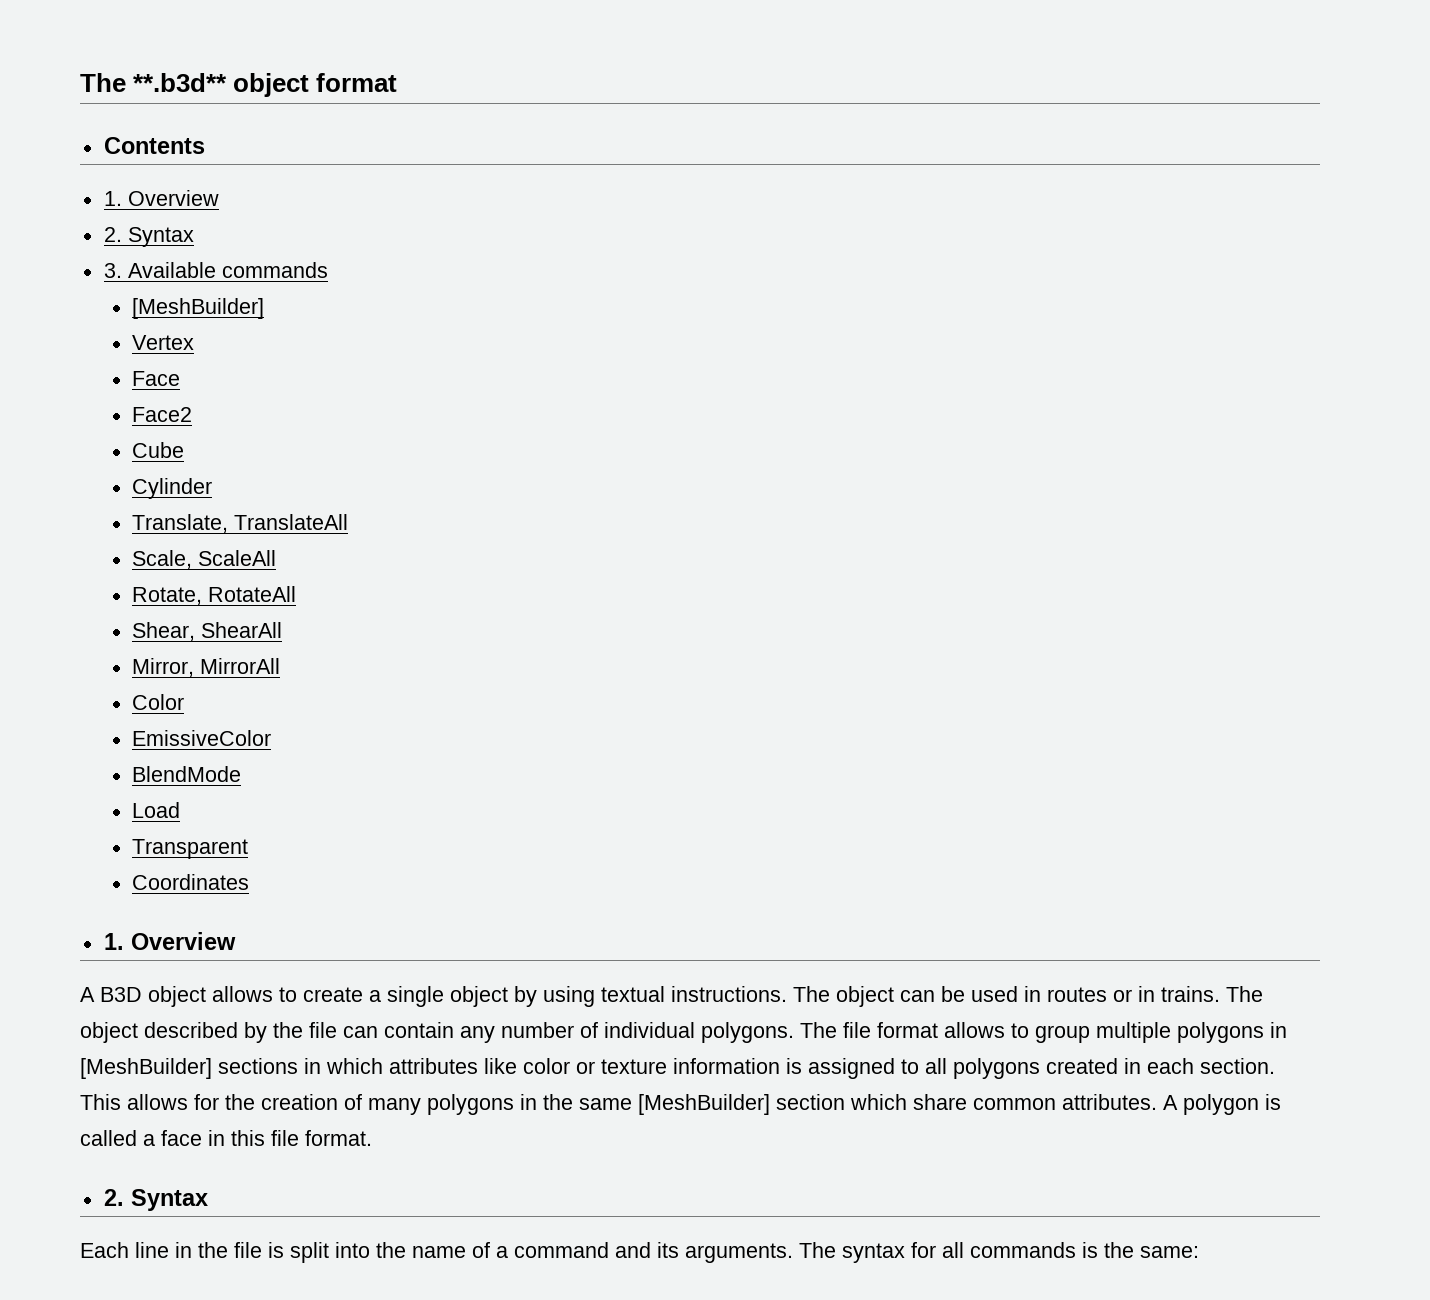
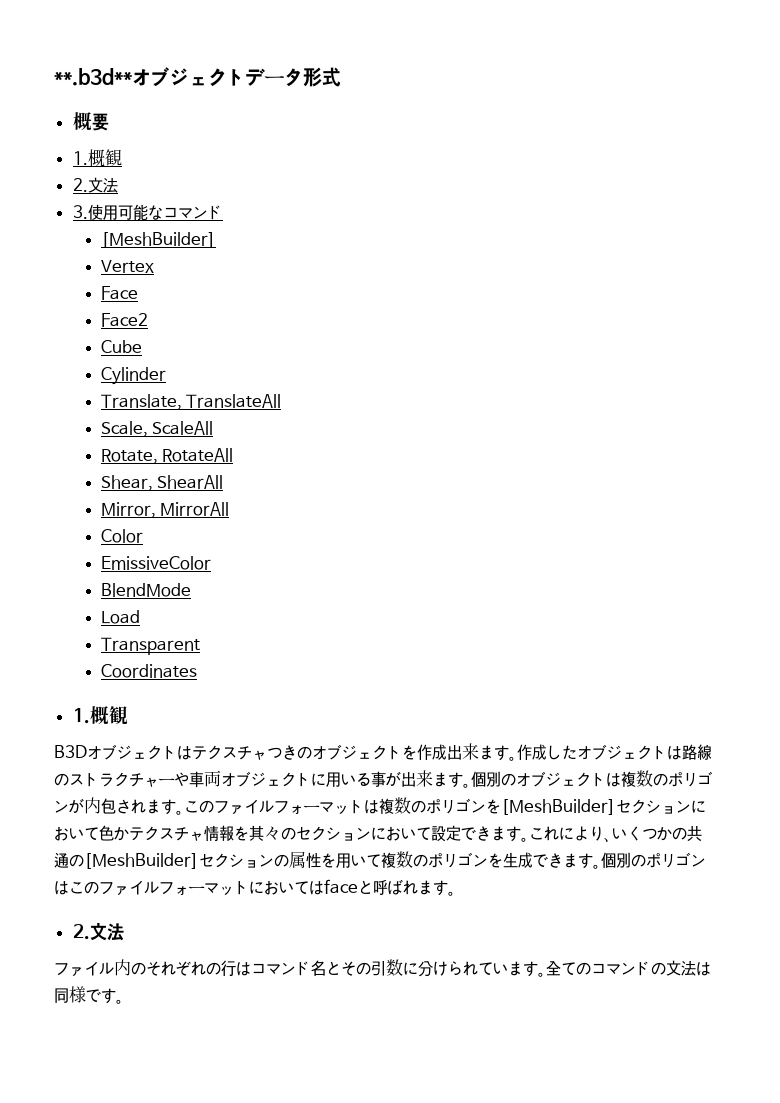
- The **.b3d** object format
- Contents
- 1. Overview
- 2. Syntax
+ **.b3d**オブジェクトデータ形式
+ 概要
+ 1.概観
+ 2.文法
- 3. Available commands
+ 3.使用可能なコマンド
  Coordinates
- 1. Overview
- A B3D object allows to create a single object by using textual instructions. The object can be used in routes or in trains. The object described by the file can contain any number of individual polygons. The file format allows to group multiple polygons in [MeshBuilder] sections in which attributes like color or texture information is assigned to all polygons created in each section. This allows for the creation of many polygons in the same [MeshBuilder] section which share common attributes. A polygon is called a face in this file format.
- 2. Syntax
- Each line in the file is split into the name of a command and its arguments. The syntax for all commands is the same:
+ 1.概観
+ B3Dオブジェクトはテクスチャつきのオブジェクトを作成出来ます。作成したオブジェクトは路線のストラクチャーや車両オブジェクトに用いる事が出来ます。個別のオブジェクトは複数のポリゴンが内包されます。このファイルフォーマットは複数のポリゴンを[MeshBuilder]セクションにおいて色かテクスチャ情報を其々のセクションにおいて設定できます。これにより、いくつかの共通の[MeshBuilder]セクションの属性を用いて複数のポリゴンを生成できます。個別のポリゴンはこのファイルフォーマットにおいてはfaceと呼ばれます。
+ 2.文法
+ ファイル内のそれぞれの行はコマンド名とその引数に分けられています。全てのコマンドの文法は同様です。

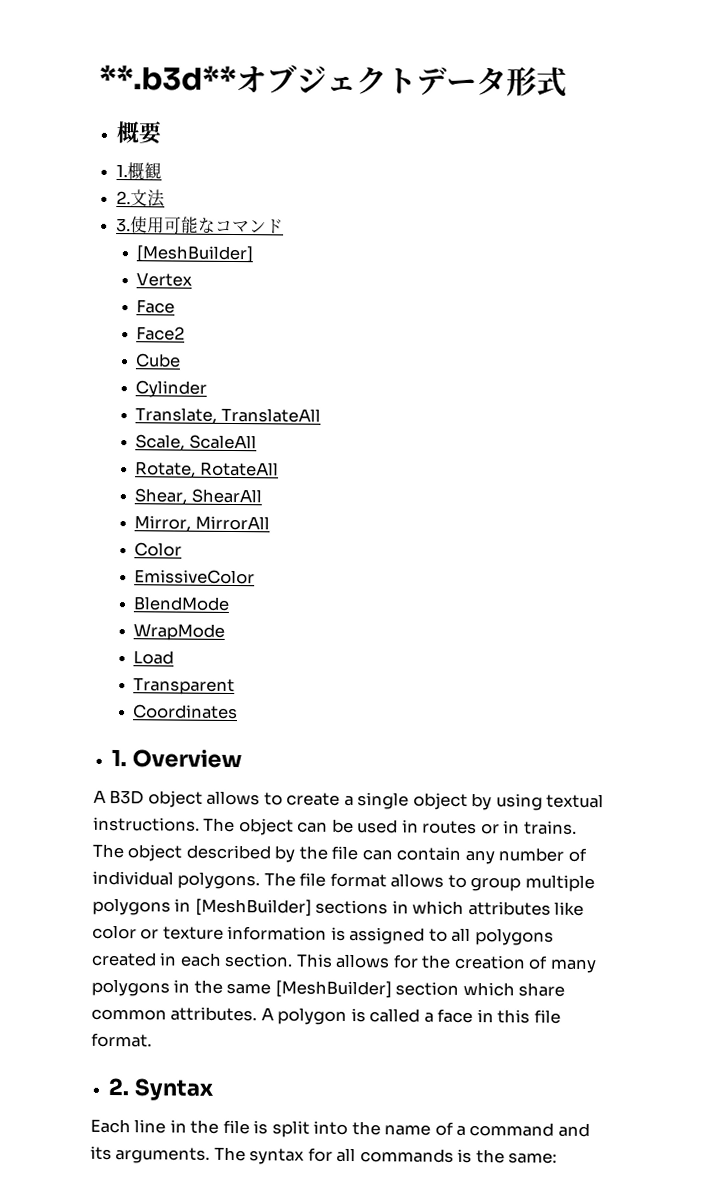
+ WrapMode
  Coordinates
- 1.概観
- B3Dオブジェクトはテクスチャつきのオブジェクトを作成出来ます。作成したオブジェクトは路線のストラクチャーや車両オブジェクトに用いる事が出来ます。個別のオブジェクトは複数のポリゴンが内包されます。このファイルフォーマットは複数のポリゴンを[MeshBuilder]セクションにおいて色かテクスチャ情報を其々のセクションにおいて設定できます。これにより、いくつかの共通の[MeshBuilder]セクションの属性を用いて複数のポリゴンを生成できます。個別のポリゴンはこのファイルフォーマットにおいてはfaceと呼ばれます。
- 2.文法
- ファイル内のそれぞれの行はコマンド名とその引数に分けられています。全てのコマンドの文法は同様です。
+ 1. Overview
+ A B3D object allows to create a single object by using textual instructions. The object can be used in routes or in trains. The object described by the file can contain any number of individual polygons. The file format allows to group multiple polygons in [MeshBuilder] sections in which attributes like color or texture information is assigned to all polygons created in each section. This allows for the creation of many polygons in the same [MeshBuilder] section which share common attributes. A polygon is called a face in this file format.
+ 2. Syntax
+ Each line in the file is split into the name of a command and its arguments. The syntax for all commands is the same:

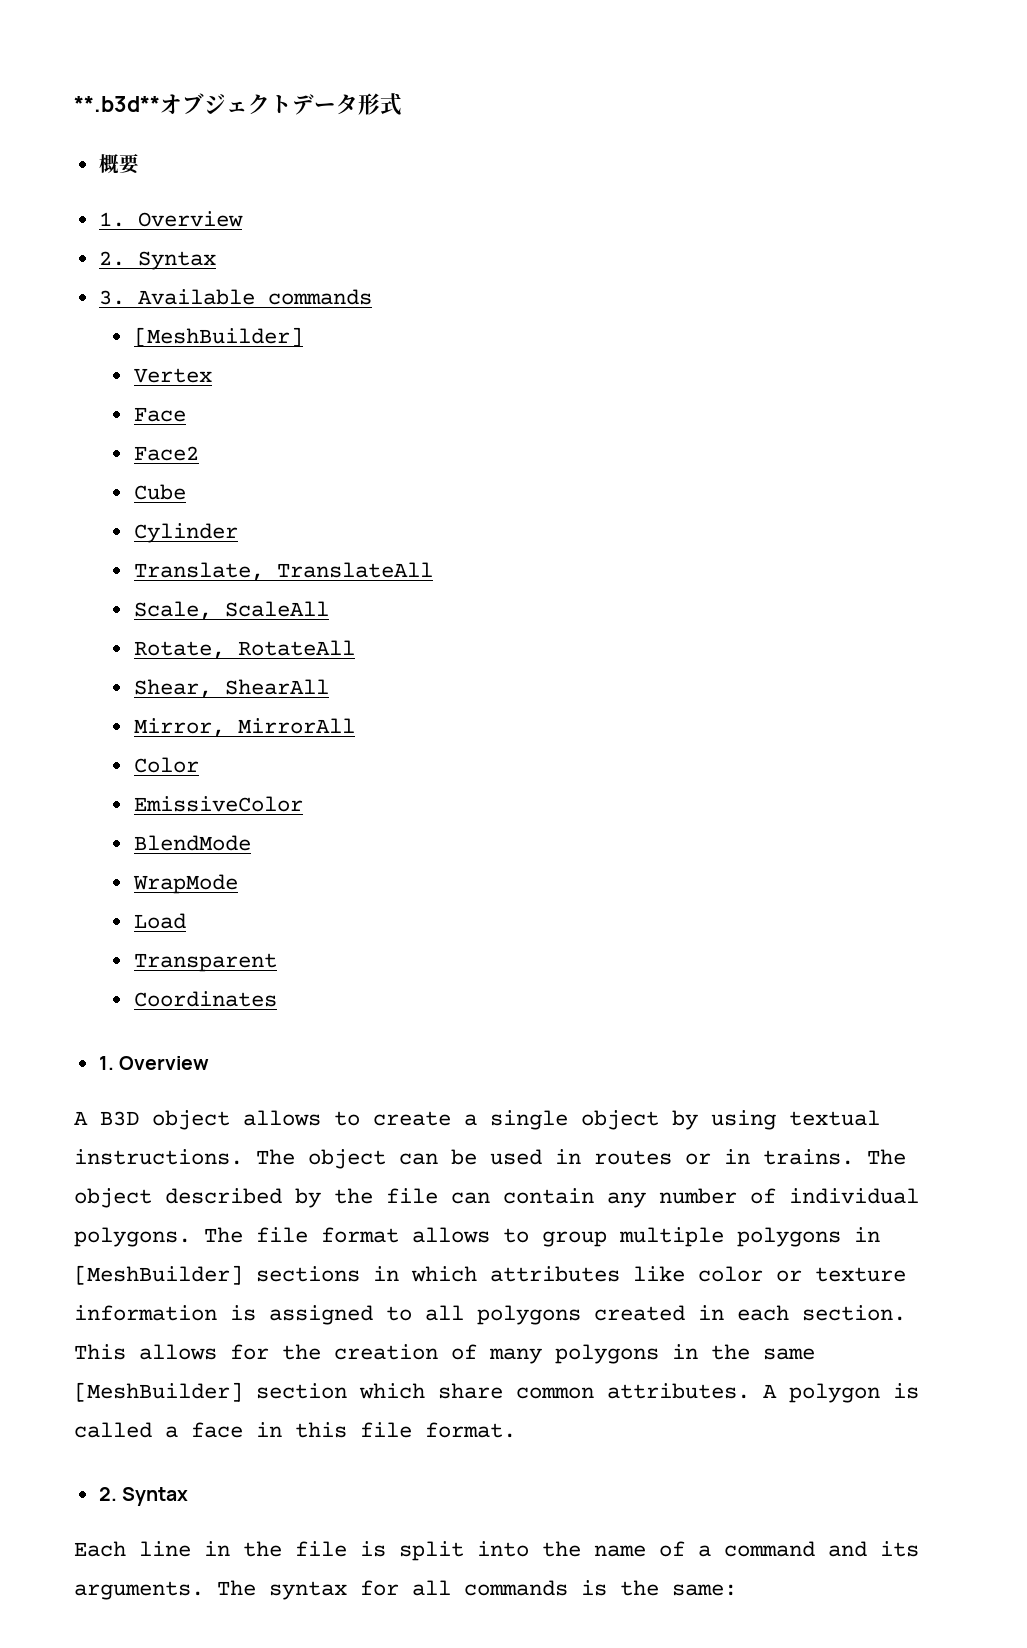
  概要
- 1.概観
- 2.文法
+ 1. Overview
+ 2. Syntax
- 3.使用可能なコマンド
+ 3. Available commands

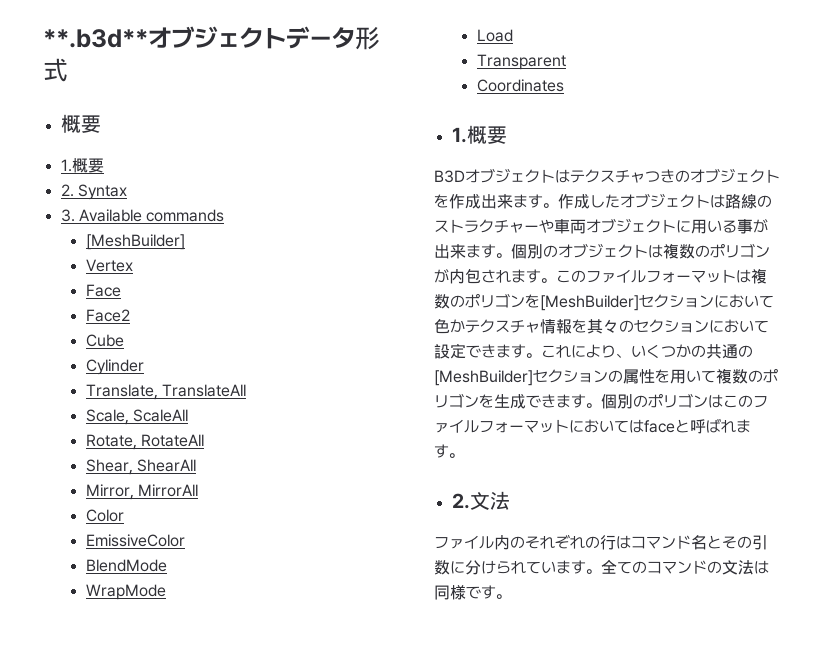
  **.b3d**オブジェクトデータ形式
  概要
- 1. Overview
+ 1.概要
  Coordinates
- 1. Overview
- A B3D object allows to create a single object by using textual instructions. The object can be used in routes or in trains. The object described by the file can contain any number of individual polygons. The file format allows to group multiple polygons in [MeshBuilder] sections in which attributes like color or texture information is assigned to all polygons created in each section. This allows for the creation of many polygons in the same [MeshBuilder] section which share common attributes. A polygon is called a face in this file format.
- 2. Syntax
- Each line in the file is split into the name of a command and its arguments. The syntax for all commands is the same:
+ 1.概要
+ B3Dオブジェクトはテクスチャつきのオブジェクトを作成出来ます。作成したオブジェクトは路線のストラクチャーや車両オブジェクトに用いる事が出来ます。個別のオブジェクトは複数のポリゴンが内包されます。このファイルフォーマットは複数のポリゴンを[MeshBuilder]セクションにおいて色かテクスチャ情報を其々のセクションにおいて設定できます。これにより、いくつかの共通の[MeshBuilder]セクションの属性を用いて複数のポリゴンを生成できます。個別のポリゴンはこのファイルフォーマットにおいてはfaceと呼ばれます。
+ 2.文法
+ ファイル内のそれぞれの行はコマンド名とその引数に分けられています。全てのコマンドの文法は同様です。

